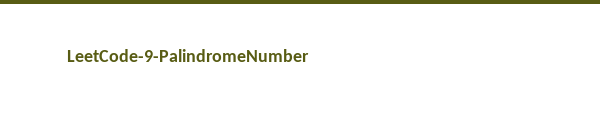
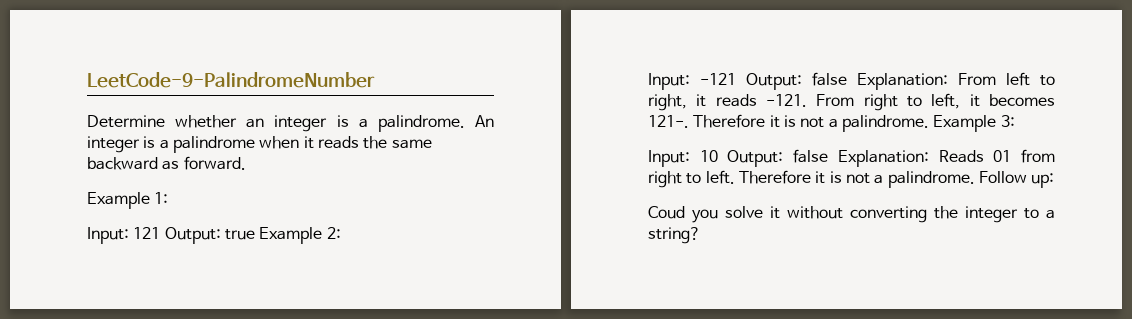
+ Determine whether an integer is a palindrome. An integer is a palindrome when it reads the same backward as forward.
+ Example 1:
+ Input: 121 Output: true Example 2:
+ Input: -121 Output: false Explanation: From left to right, it reads -121. From right to left, it becomes 121-. Therefore it is not a palindrome. Example 3:
+ Input: 10 Output: false Explanation: Reads 01 from right to left. Therefore it is not a palindrome. Follow up:
+ Coud you solve it without converting the integer to a string?

